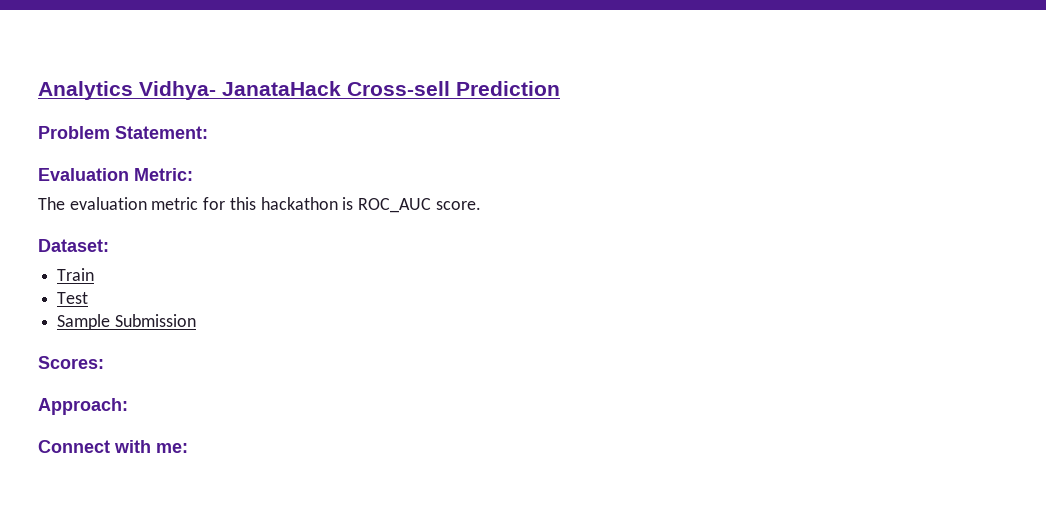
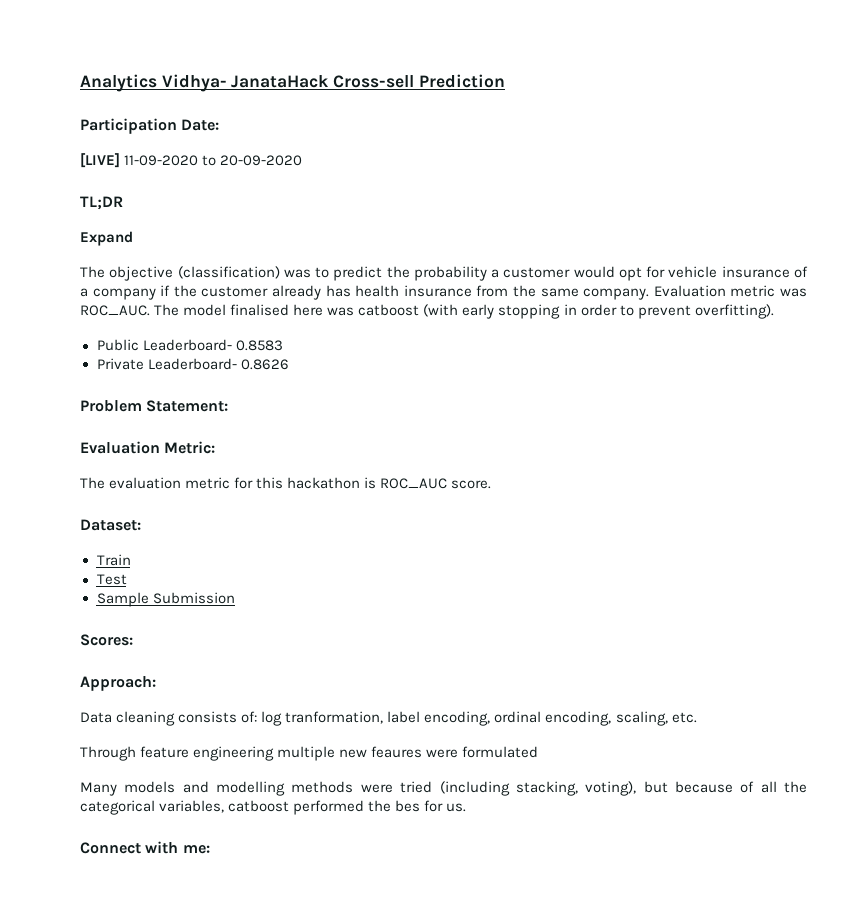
+ Participation Date:
+ [LIVE] 11-09-2020 to 20-09-2020
+ TL;DR
+ Expand
+ The objective (classification) was to predict the probability a customer would opt for vehicle insurance of a company if the customer already has health insurance from the same company. Evaluation metric was ROC_AUC. The model finalised here was catboost (with early stopping in order to prevent overfitting).
+ Public Leaderboard- 0.8583
+ Private Leaderboard- 0.8626
+ Data cleaning consists of: log tranformation, label encoding, ordinal encoding, scaling, etc.
+ Through feature engineering multiple new feaures were formulated
+ Many models and modelling methods were tried (including stacking, voting), but because of all the categorical variables, catboost performed the bes for us.

